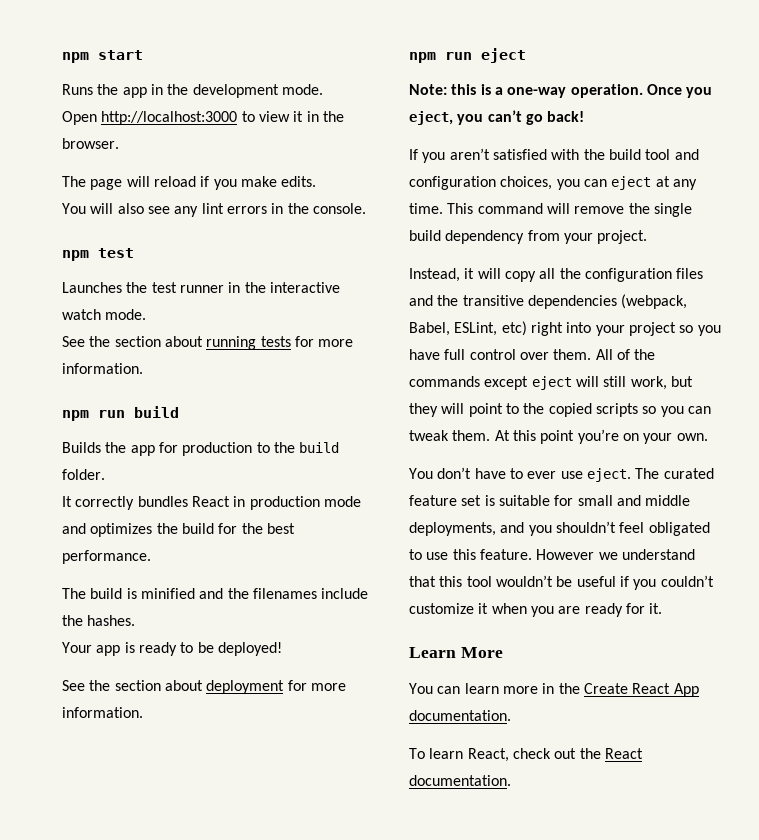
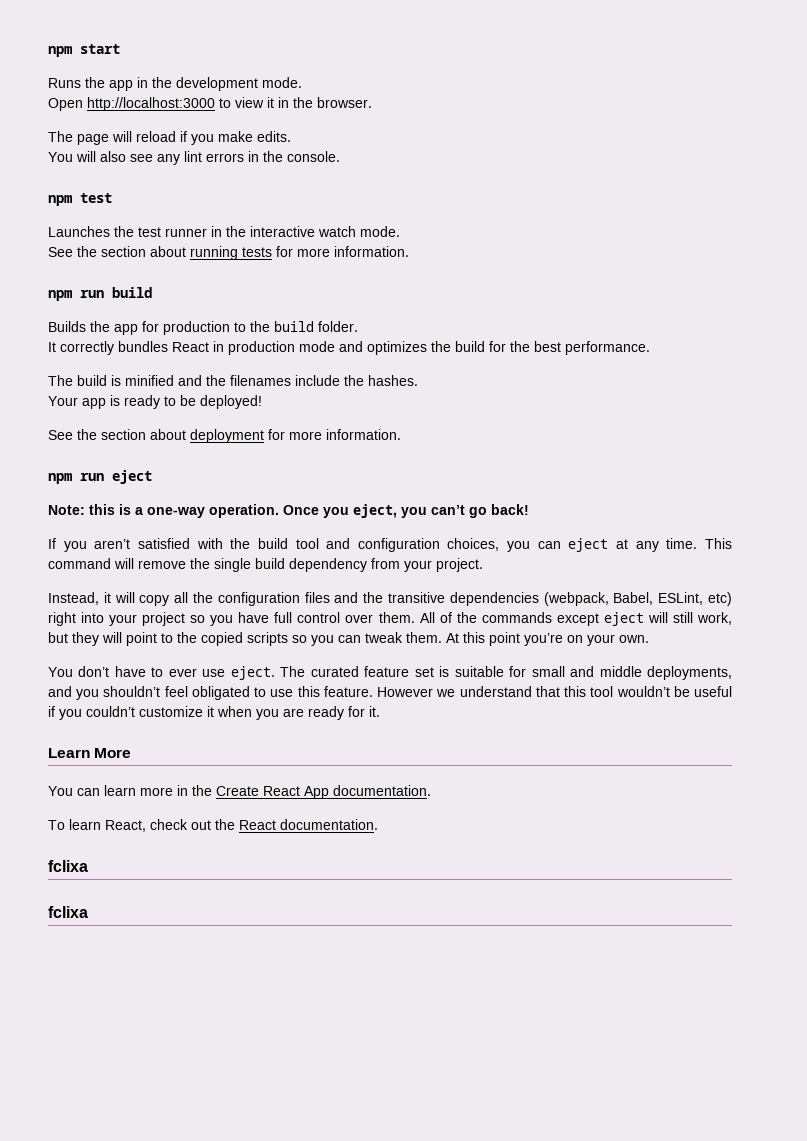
  To learn React, check out the React documentation.
+ fclixa
+ fclixa

